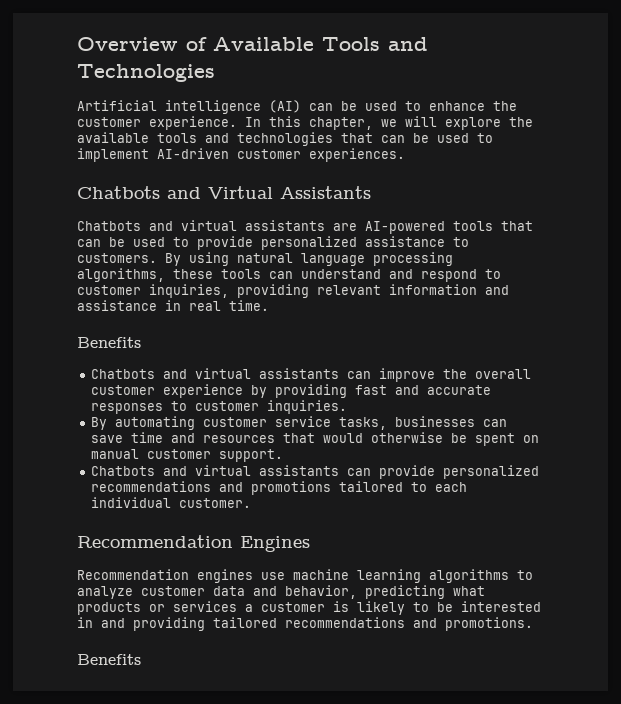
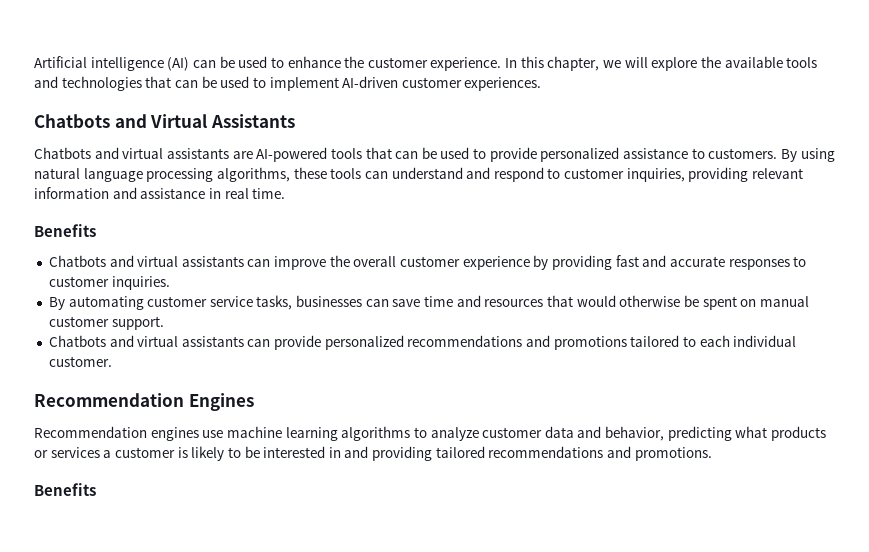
- Overview of Available Tools and Technologies

